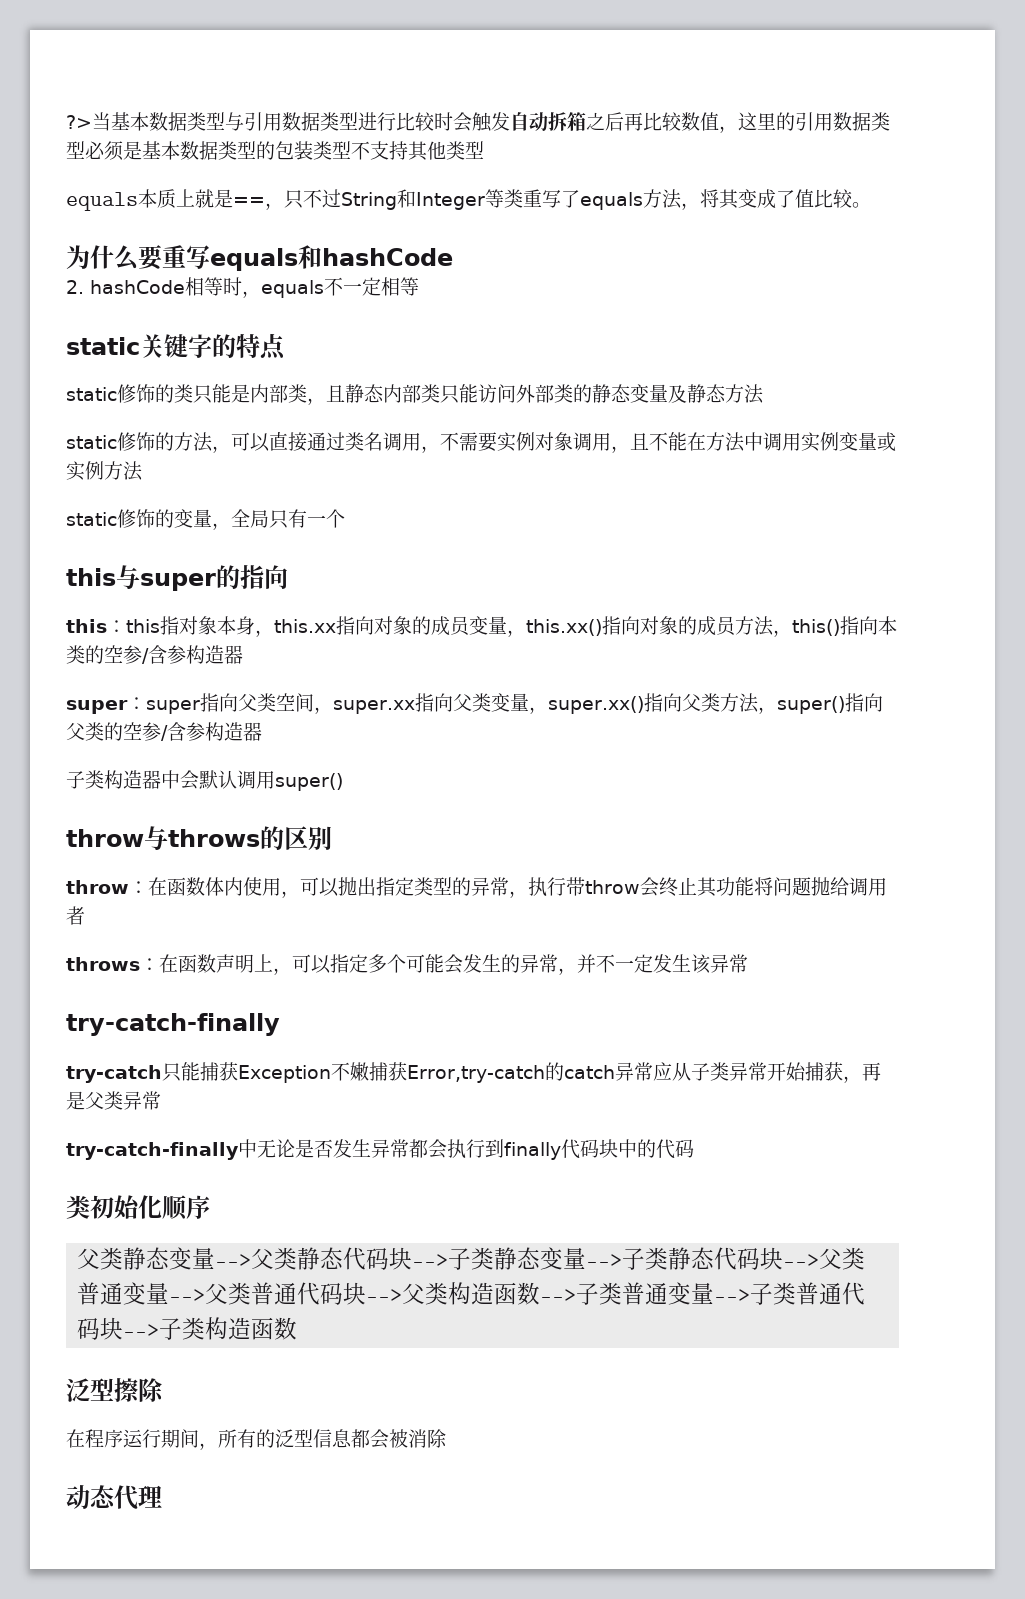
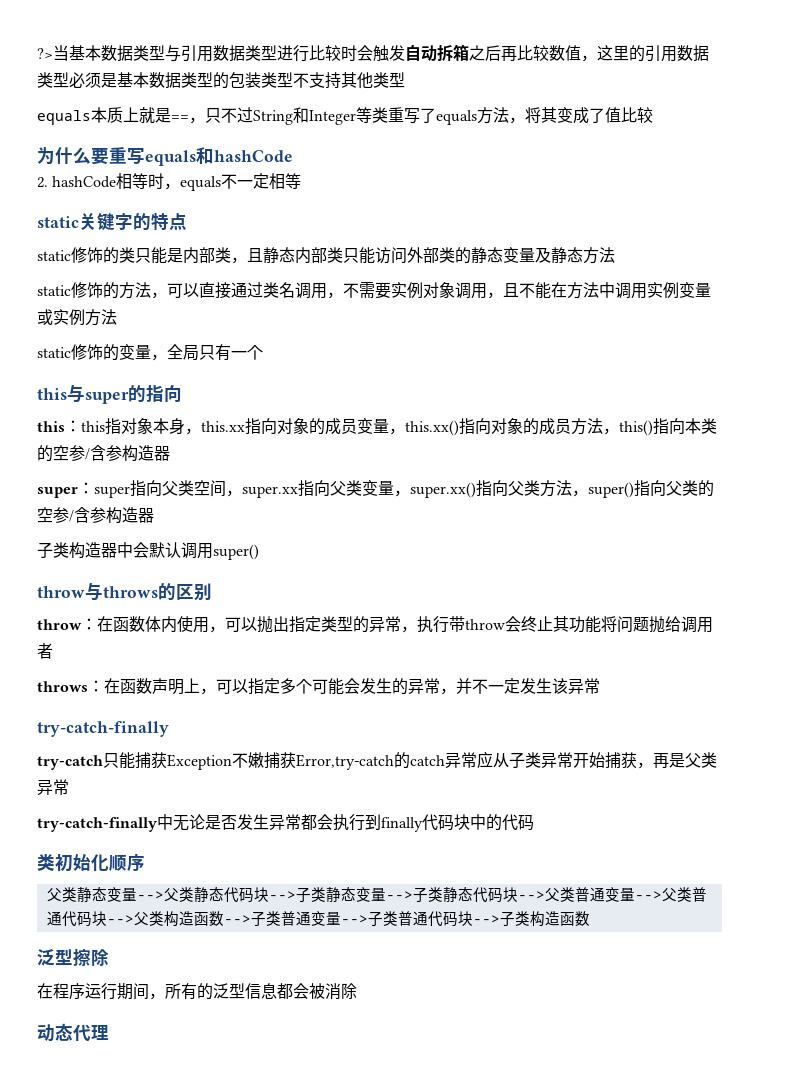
- equals本质上就是==，只不过String和Integer等类重写了equals方法，将其变成了值比较。
+ equals本质上就是==，只不过String和Integer等类重写了equals方法，将其变成了值比较

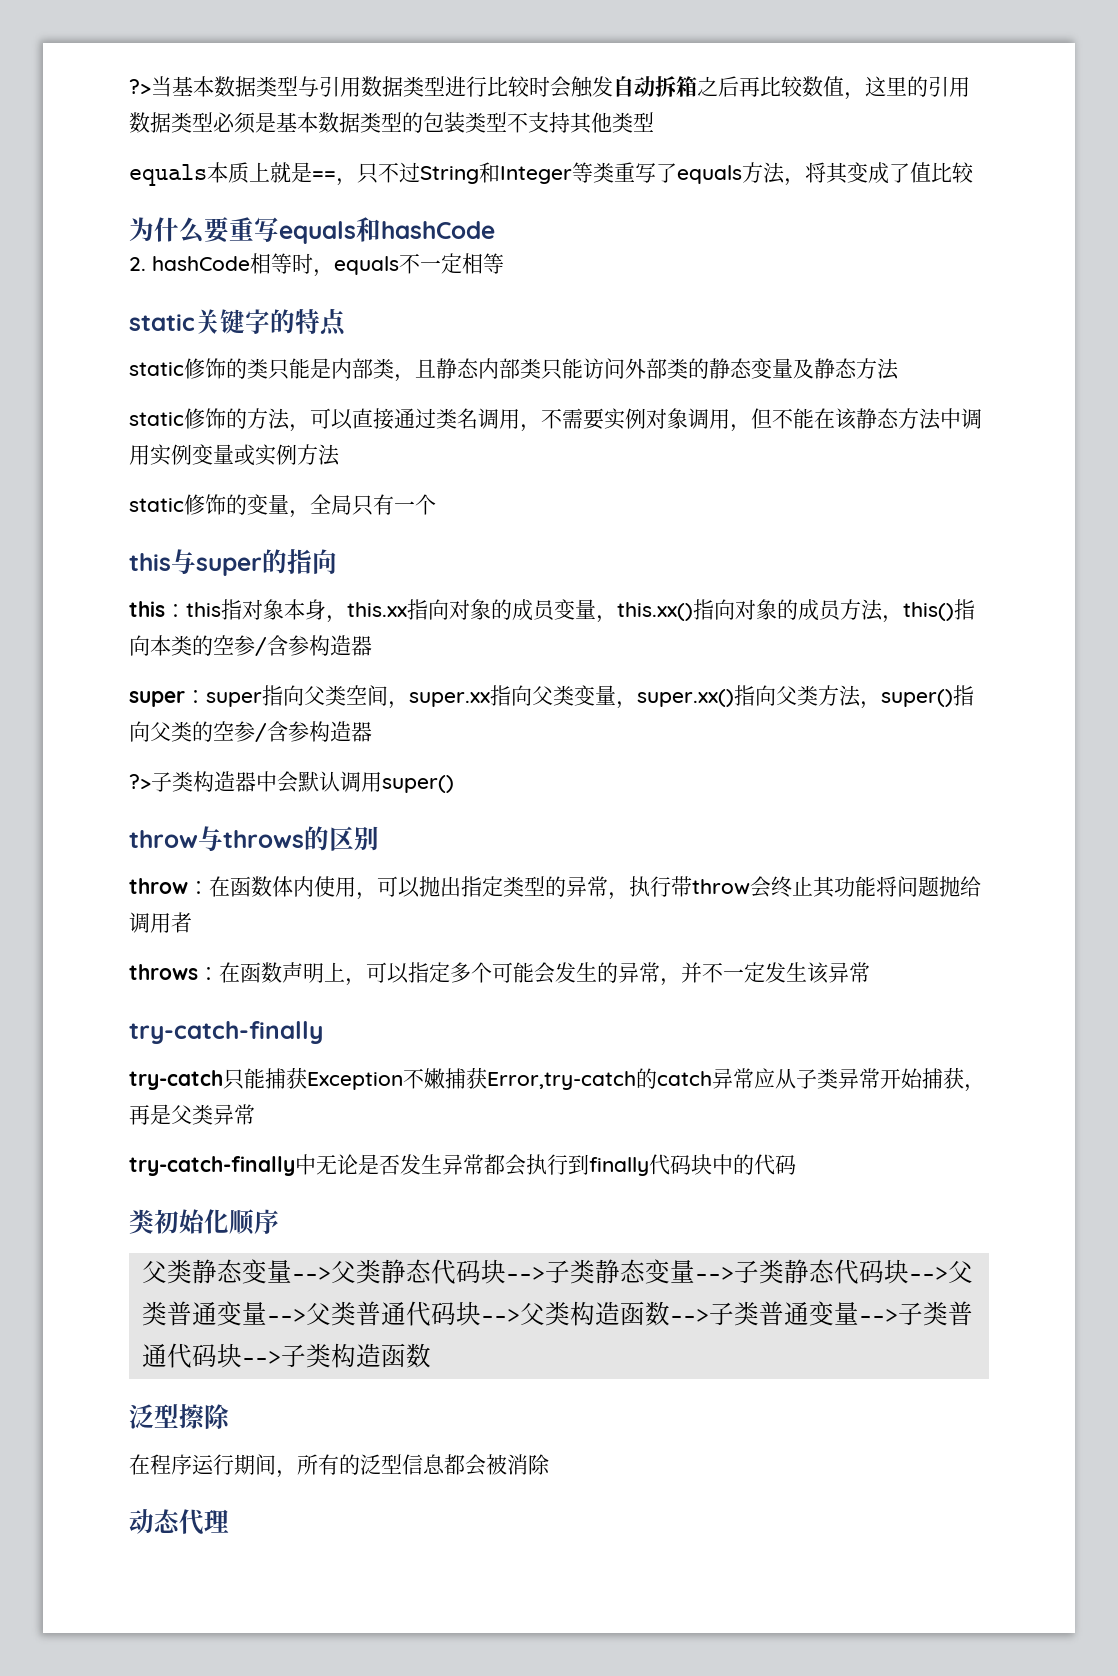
- static修饰的方法，可以直接通过类名调用，不需要实例对象调用，且不能在方法中调用实例变量或实例方法
+ static修饰的方法，可以直接通过类名调用，不需要实例对象调用，但不能在该静态方法中调用实例变量或实例方法
- 子类构造器中会默认调用super()
+ ?>子类构造器中会默认调用super()

